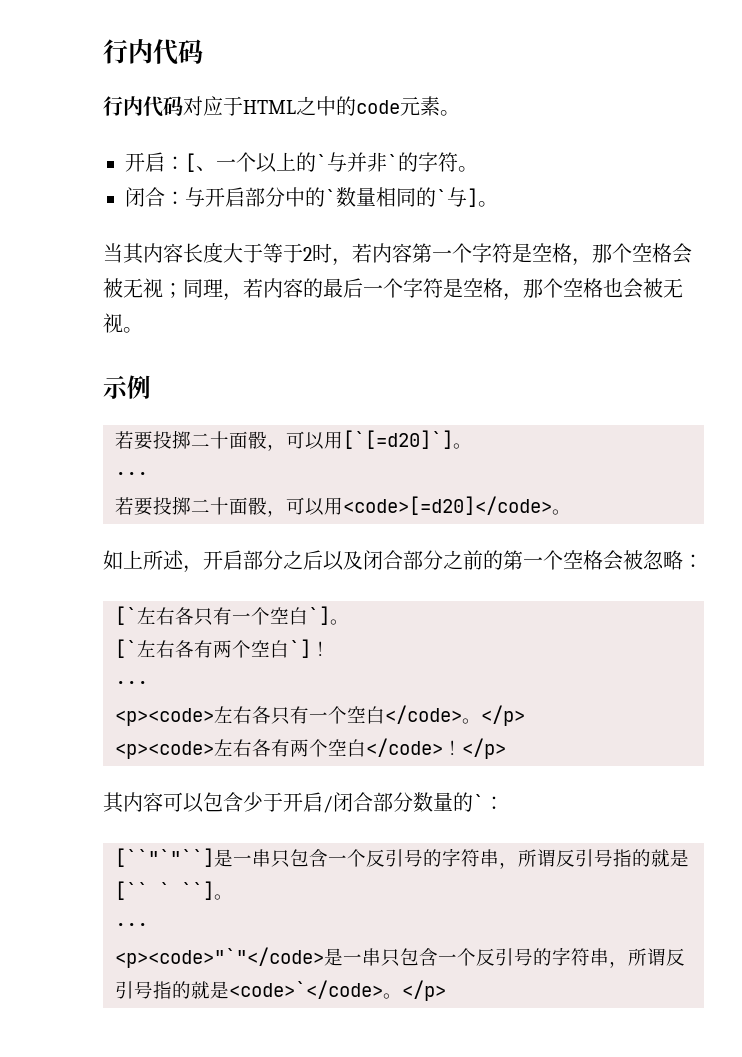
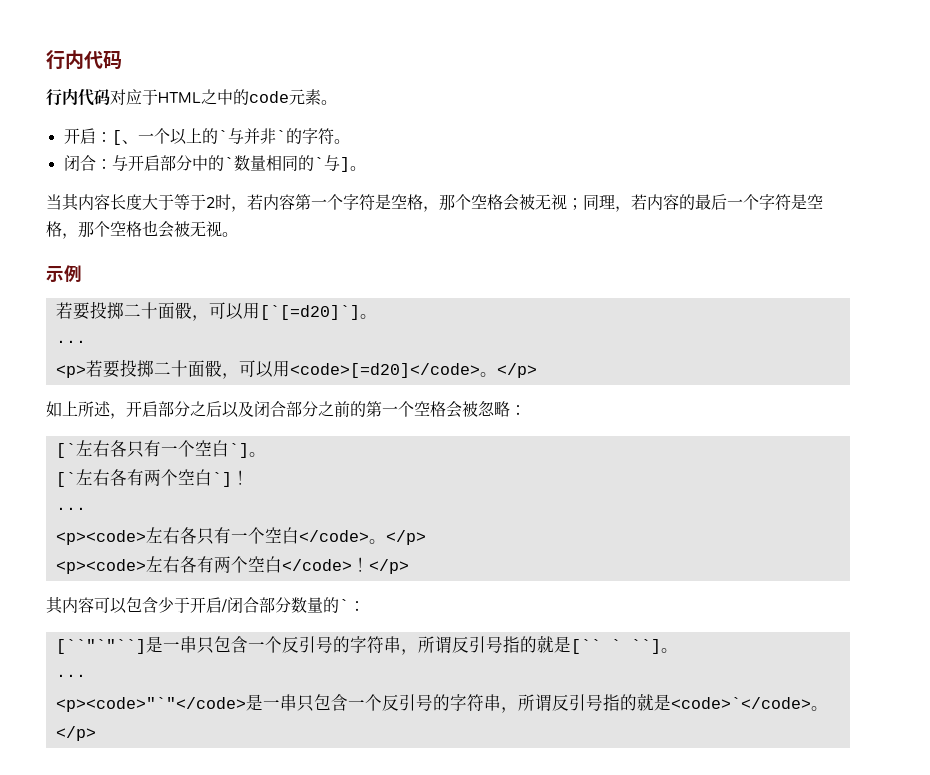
- 若要投掷二十面骰，可以用<code>[=d20]</code>。
+ <p>若要投掷二十面骰，可以用<code>[=d20]</code>。</p>

